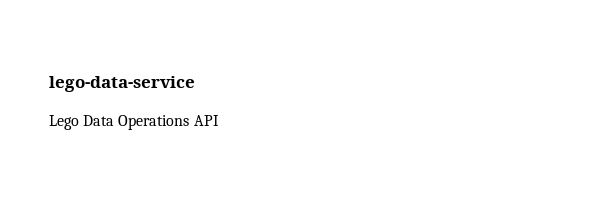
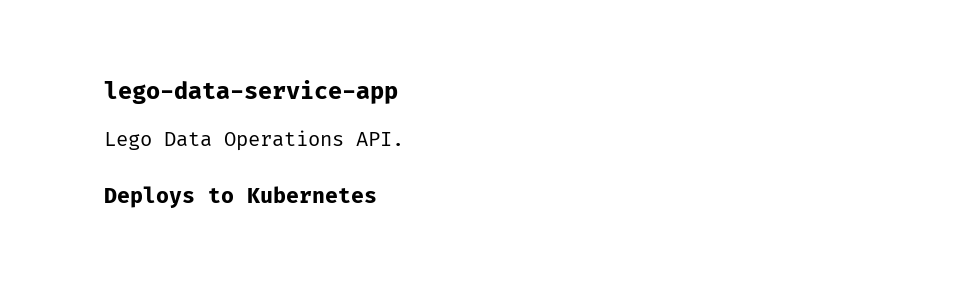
- lego-data-service
+ lego-data-service-app
- Lego Data Operations API
+ Lego Data Operations API.
+ Deploys to Kubernetes

